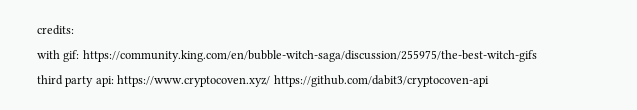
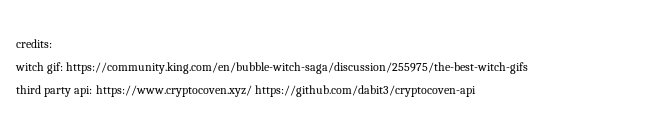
- with gif: https://community.king.com/en/bubble-witch-saga/discussion/255975/the-best-witch-gifs
+ witch gif: https://community.king.com/en/bubble-witch-saga/discussion/255975/the-best-witch-gifs

